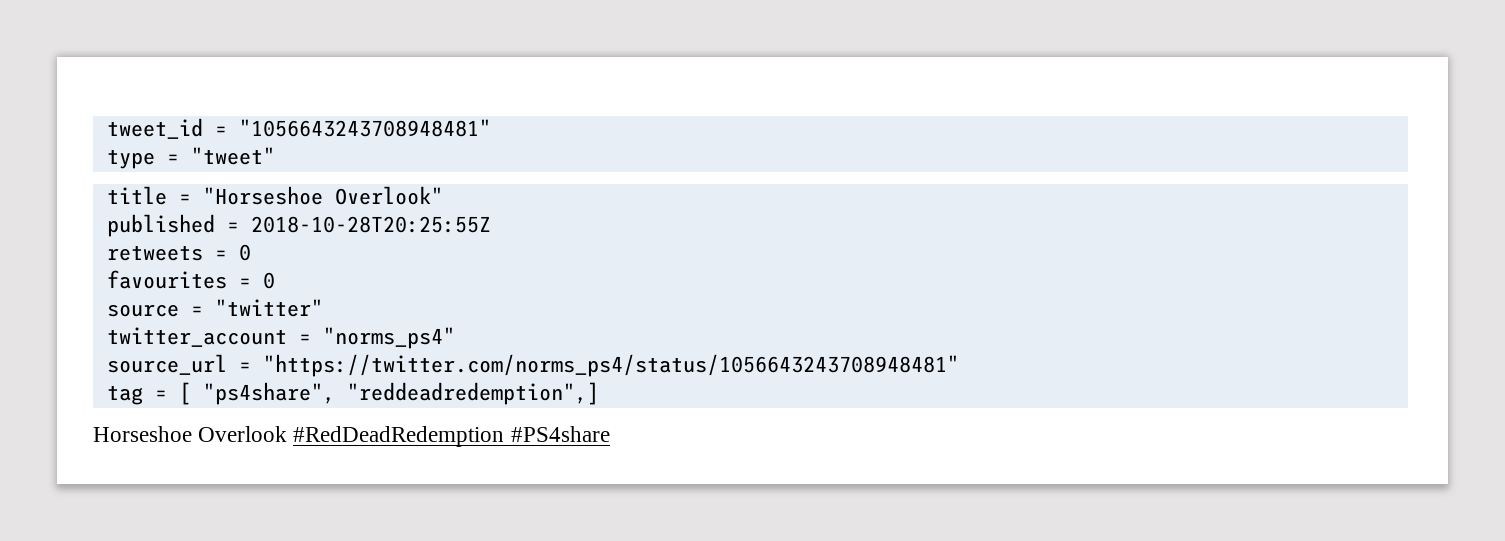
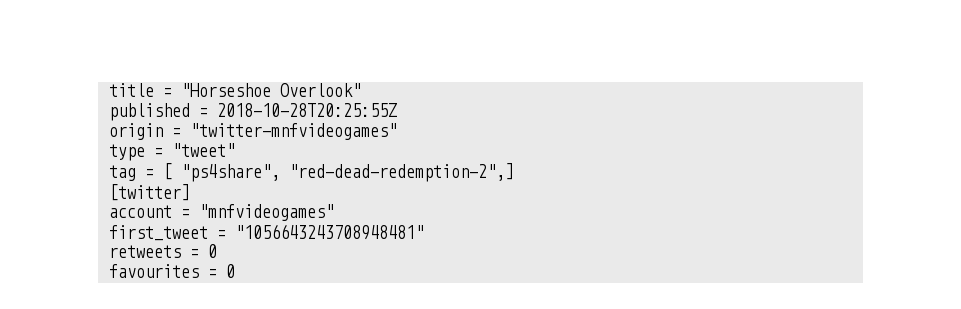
- tweet_id = "1056643243708948481"
- type = "tweet"
+ origin = "twitter-mnfvideogames"
+ type = "tweet"
+ tag = [ "ps4share", "red-dead-redemption-2",]
+ [twitter]
+ account = "mnfvideogames"
+ first_tweet = "1056643243708948481"
- source = "twitter"
- twitter_account = "norms_ps4"
- source_url = "https://twitter.com/norms_ps4/status/1056643243708948481"
- tag = [ "ps4share", "reddeadredemption",]
- Horseshoe Overlook #RedDeadRedemption #PS4share

